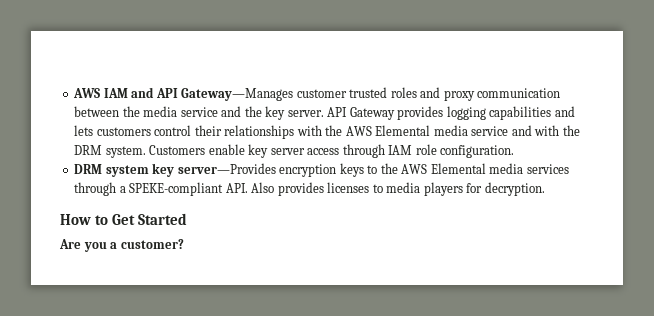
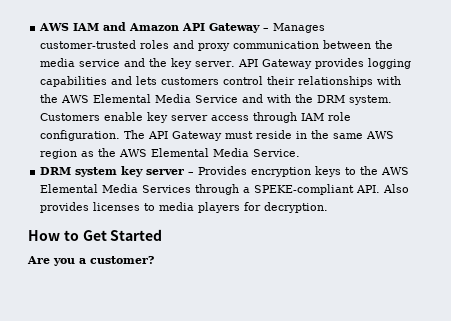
- AWS IAM and API Gateway—Manages customer trusted roles and proxy communication between the media service and the key server.
+ AWS IAM and Amazon API Gateway – Manages customer-trusted roles and proxy communication between the media service and the key server.
- API Gateway provides logging capabilities and lets customers control their relationships with the AWS Elemental media service and with the DRM system.
+ API Gateway provides logging capabilities and lets customers control their relationships with the AWS Elemental Media Service and with the DRM system.
+ The API Gateway must reside in the same AWS region as the AWS Elemental Media Service.
- DRM system key server—Provides encryption keys to the AWS Elemental media services through a SPEKE-compliant API. Also provides licenses to media players for decryption.
+ DRM system key server – Provides encryption keys to the AWS Elemental Media Services through a SPEKE-compliant API. Also provides licenses to media players for decryption.

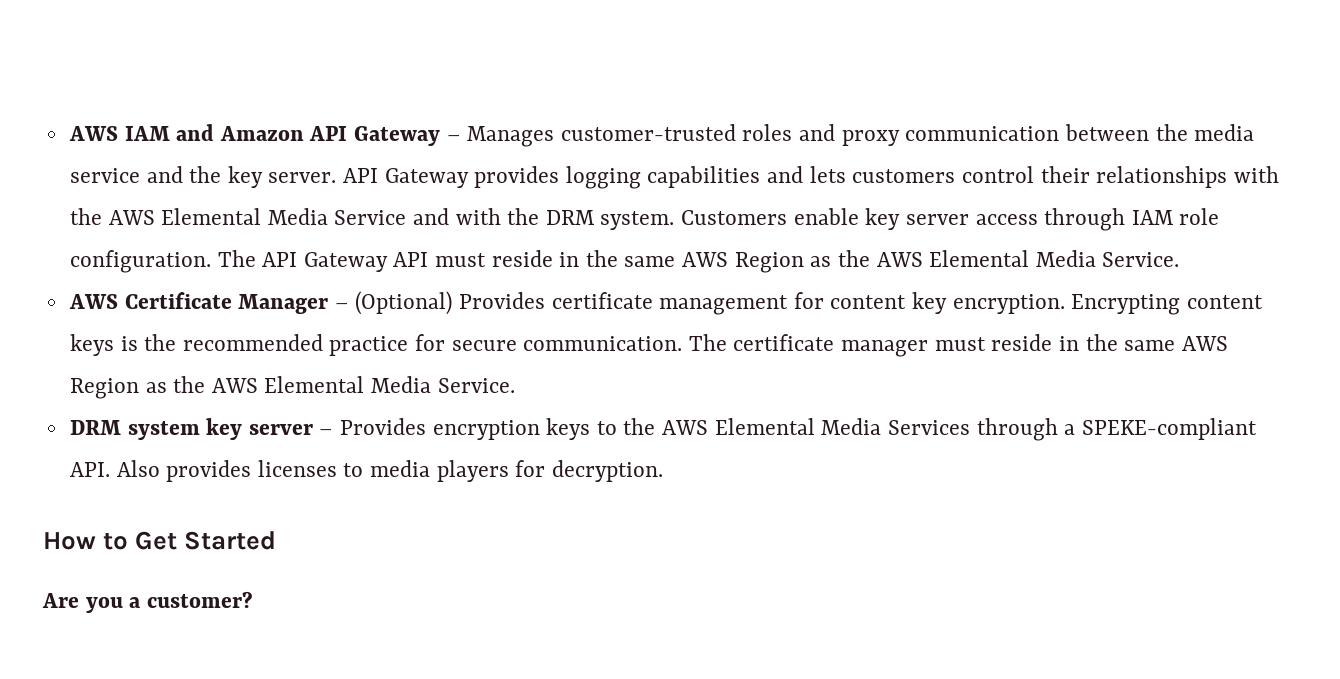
- The API Gateway must reside in the same AWS region as the AWS Elemental Media Service.
+ The API Gateway API must reside in the same AWS Region as the AWS Elemental Media Service.
+ AWS Certificate Manager – (Optional) Provides certificate management for content key encryption. Encrypting content keys is the recommended practice for secure communication. The certificate manager must reside in the same AWS Region as the AWS Elemental Media Service.

